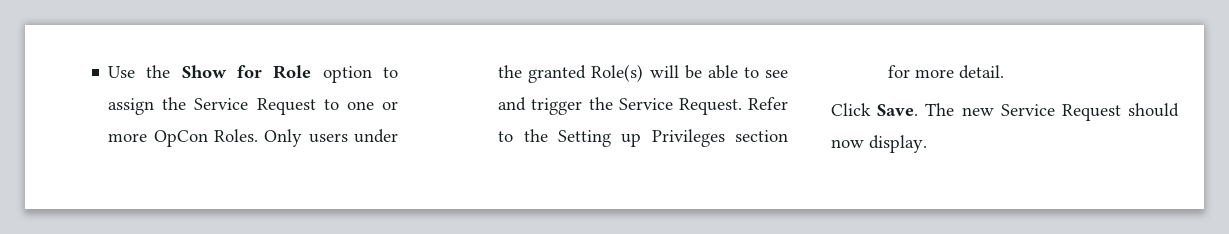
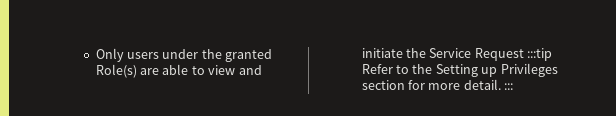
- Use the Show for Role option to assign the Service Request to one or more OpCon Roles. Only users under the granted Role(s) will be able to see and trigger the Service Request. Refer to the Setting up Privileges section for more detail.
- Click Save. The new Service Request should now display.
+ Only users under the granted Role(s) are able to view and initiate the Service Request :::tip Refer to the Setting up Privileges section for more detail. :::

